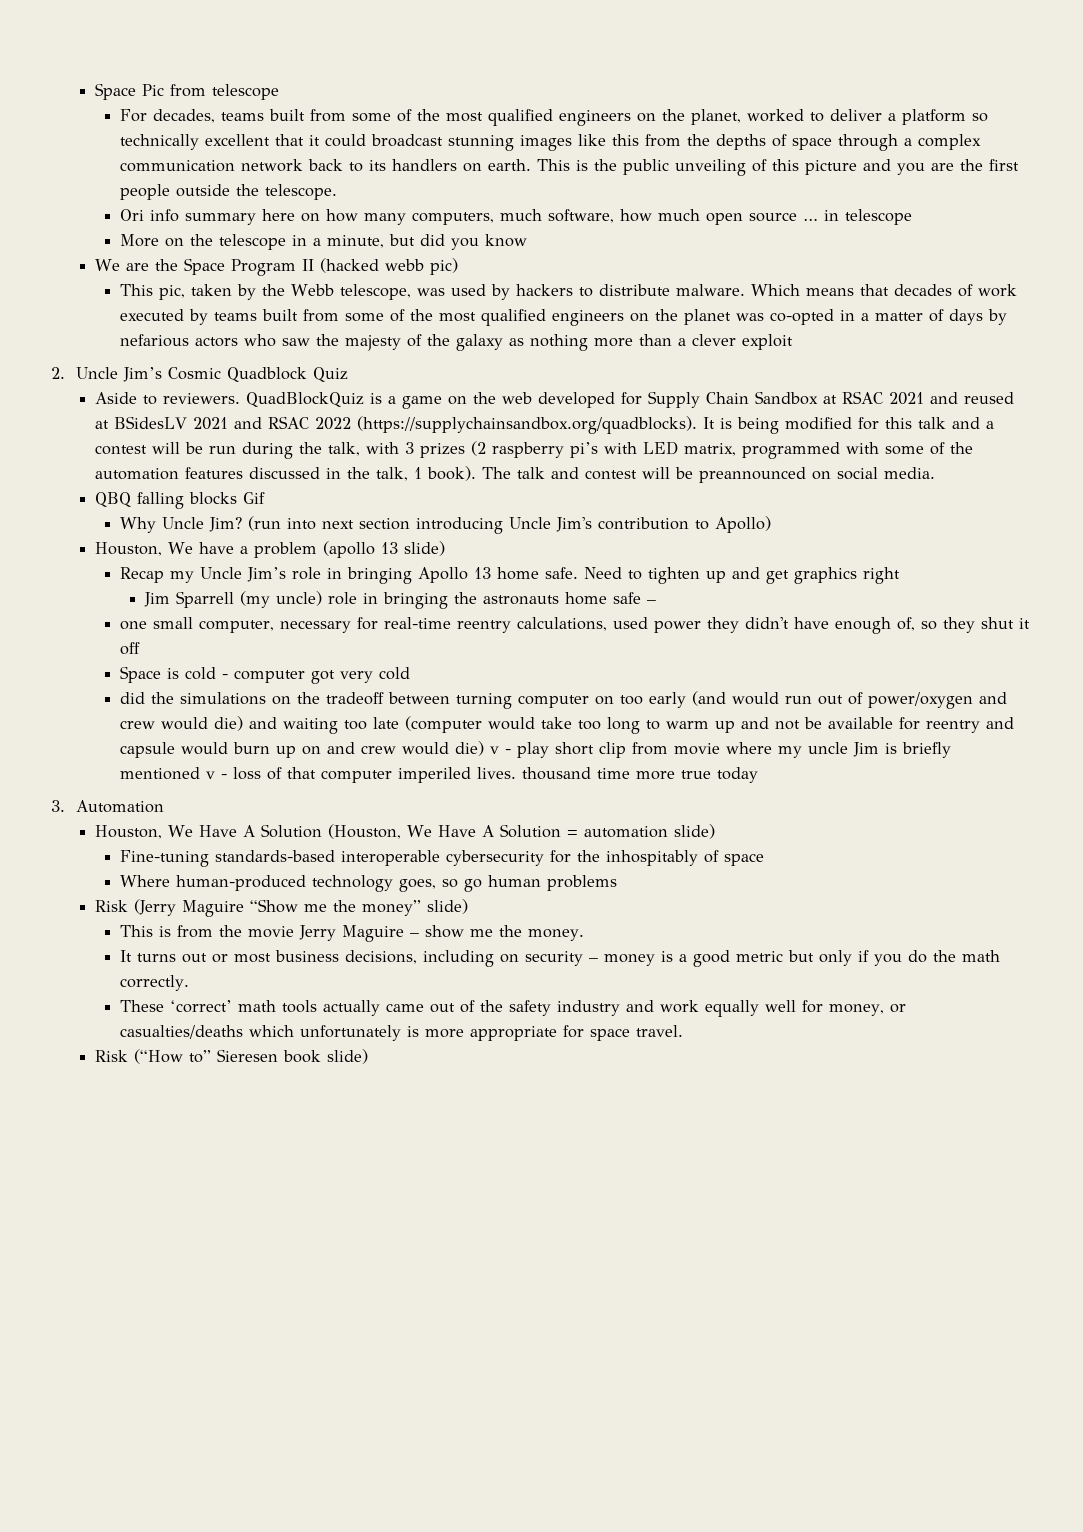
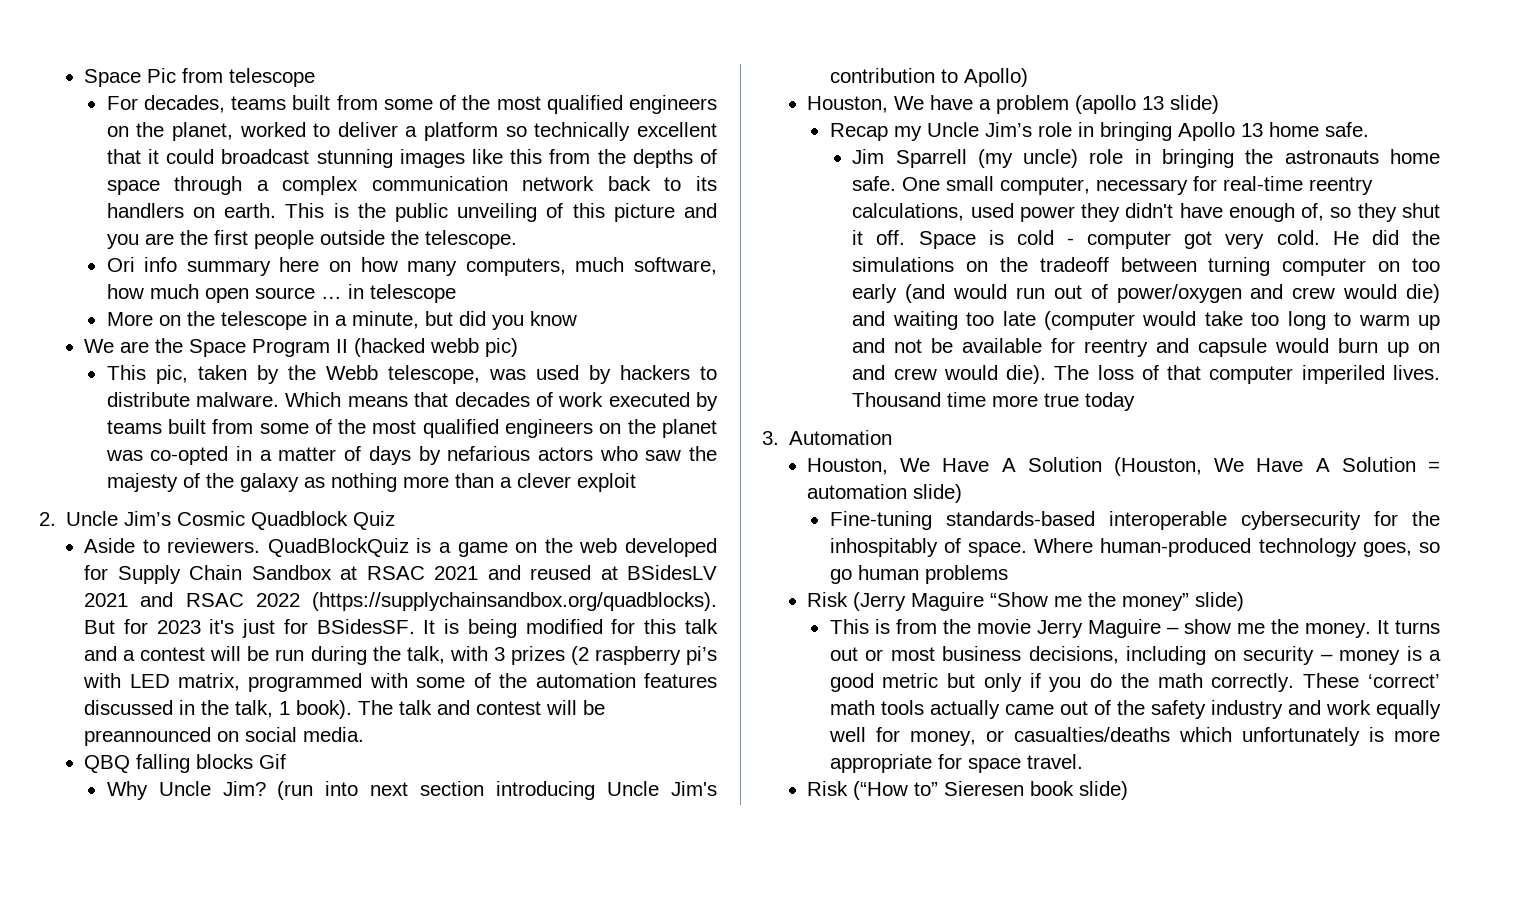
- QuadBlockQuiz is a game on the web developed for Supply Chain Sandbox at RSAC 2021 and reused at BSidesLV 2021 and RSAC 2022 (https://supplychainsandbox.org/quadblocks). It is being modified for this talk and a contest will be run during the talk, with 3 prizes (2 raspberry pi’s with LED matrix, programmed with some of the automation features discussed in the talk, 1 book).
+ QuadBlockQuiz is a game on the web developed for Supply Chain Sandbox at RSAC 2021 and reused at BSidesLV 2021 and RSAC 2022 (https://supplychainsandbox.org/quadblocks). But for 2023 it's just for BSidesSF. It is being modified for this talk and a contest will be run during the talk, with 3 prizes (2 raspberry pi’s with LED matrix, programmed with some of the automation features discussed in the talk, 1 book).
- Need to tighten up and get graphics right
- Jim Sparrell (my uncle) role in bringing the astronauts home safe –
- one small computer, necessary for real-time reentry calculations, used power they didn't have enough of, so they shut it off
- Space is cold - computer got very cold
- did the simulations on the tradeoff between turning computer on too early (and would run out of power/oxygen and crew would die) and waiting too late (computer would take too long to warm up and not be available for reentry and capsule would burn up on and crew would die) v - play short clip from movie where my uncle Jim is briefly mentioned v - loss of that computer imperiled lives. thousand time more true today
+ Jim Sparrell (my uncle) role in bringing the astronauts home safe. One small computer, necessary for real-time reentry calculations, used power they didn't have enough of, so they shut it off. Space is cold - computer got very cold. He did the simulations on the tradeoff between turning computer on too early (and would run out of power/oxygen and crew would die) and waiting too late (computer would take too long to warm up and not be available for reentry and capsule would burn up on and crew would die). The loss of that computer imperiled lives. Thousand time more true today
- Fine-tuning standards-based interoperable cybersecurity for the inhospitably of space
- Where human-produced technology goes, so go human problems
+ Fine-tuning standards-based interoperable cybersecurity for the inhospitably of space. Where human-produced technology goes, so go human problems
- This is from the movie Jerry Maguire – show me the money.
- It turns out or most business decisions, including on security – money is a good metric but only if you do the math correctly.
- These ‘correct’ math tools actually came out of the safety industry and work equally well for money, or casualties/deaths which unfortunately is more appropriate for space travel.
+ This is from the movie Jerry Maguire – show me the money. It turns out or most business decisions, including on security – money is a good metric but only if you do the math correctly. These ‘correct’ math tools actually came out of the safety industry and work equally well for money, or casualties/deaths which unfortunately is more appropriate for space travel.

